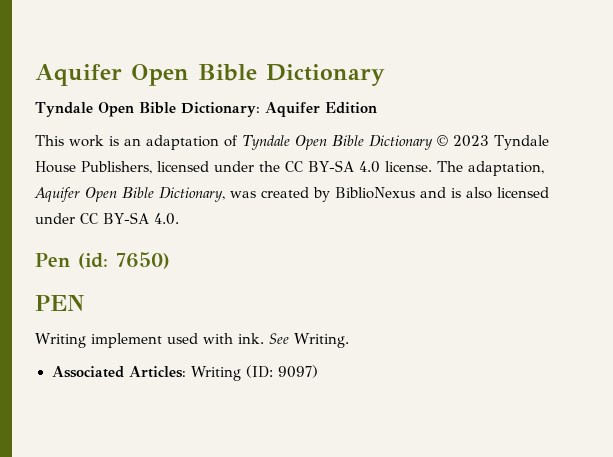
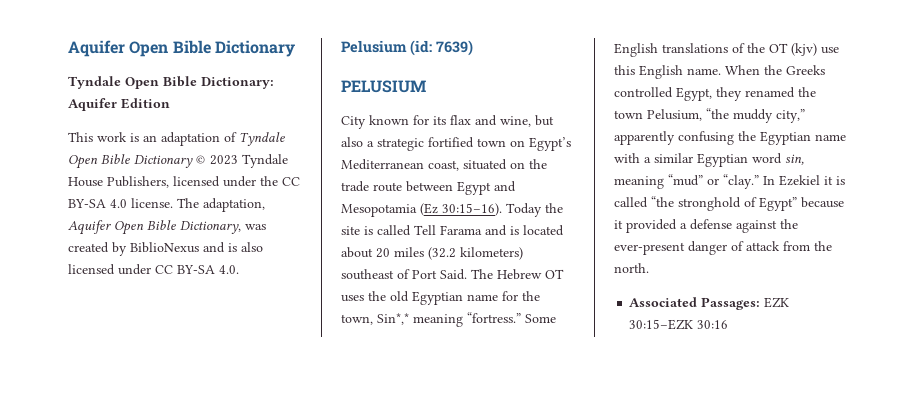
- Pen (id: 7650)
- PEN
- Writing implement used with ink. See Writing.
- Associated Articles: Writing (ID: 9097)
+ Pelusium (id: 7639)
+ PELUSIUM
+ City known for its flax and wine, but also a strategic fortified town on Egypt’s Mediterranean coast, situated on the trade route between Egypt and Mesopotamia (Ez 30:15–16). Today the site is called Tell Farama and is located about 20 miles (32.2 kilometers) southeast of Port Said. The Hebrew OT uses the old Egyptian name for the town, Sin*,* meaning “fortress.” Some English translations of the OT (kjv) use this English name. When the Greeks controlled Egypt, they renamed the town Pelusium, “the muddy city,” apparently confusing the Egyptian name with a similar Egyptian word sin, meaning “mud” or “clay.” In Ezekiel it is called “the stronghold of Egypt” because it provided a defense against the ever-present danger of attack from the north.
+ Associated Passages: EZK 30:15–EZK 30:16

